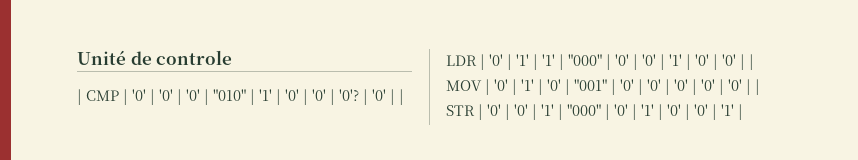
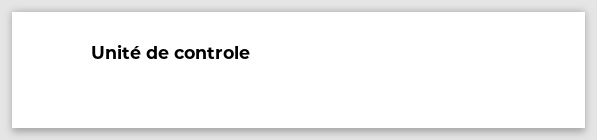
- | CMP | '0' | '0' | '0' | "010" | '1' | '0' | '0' | '0'? | '0' | | LDR | '0' | '1' | '1' | "000" | '0' | '0' | '1' | '0' | '0' | | MOV | '0' | '1' | '0' | "001" | '0' | '0' | '0' | '0' | '0' | | STR | '0' | '0' | '1' | "000" | '0' | '1' | '0' | '0' | '1' |

